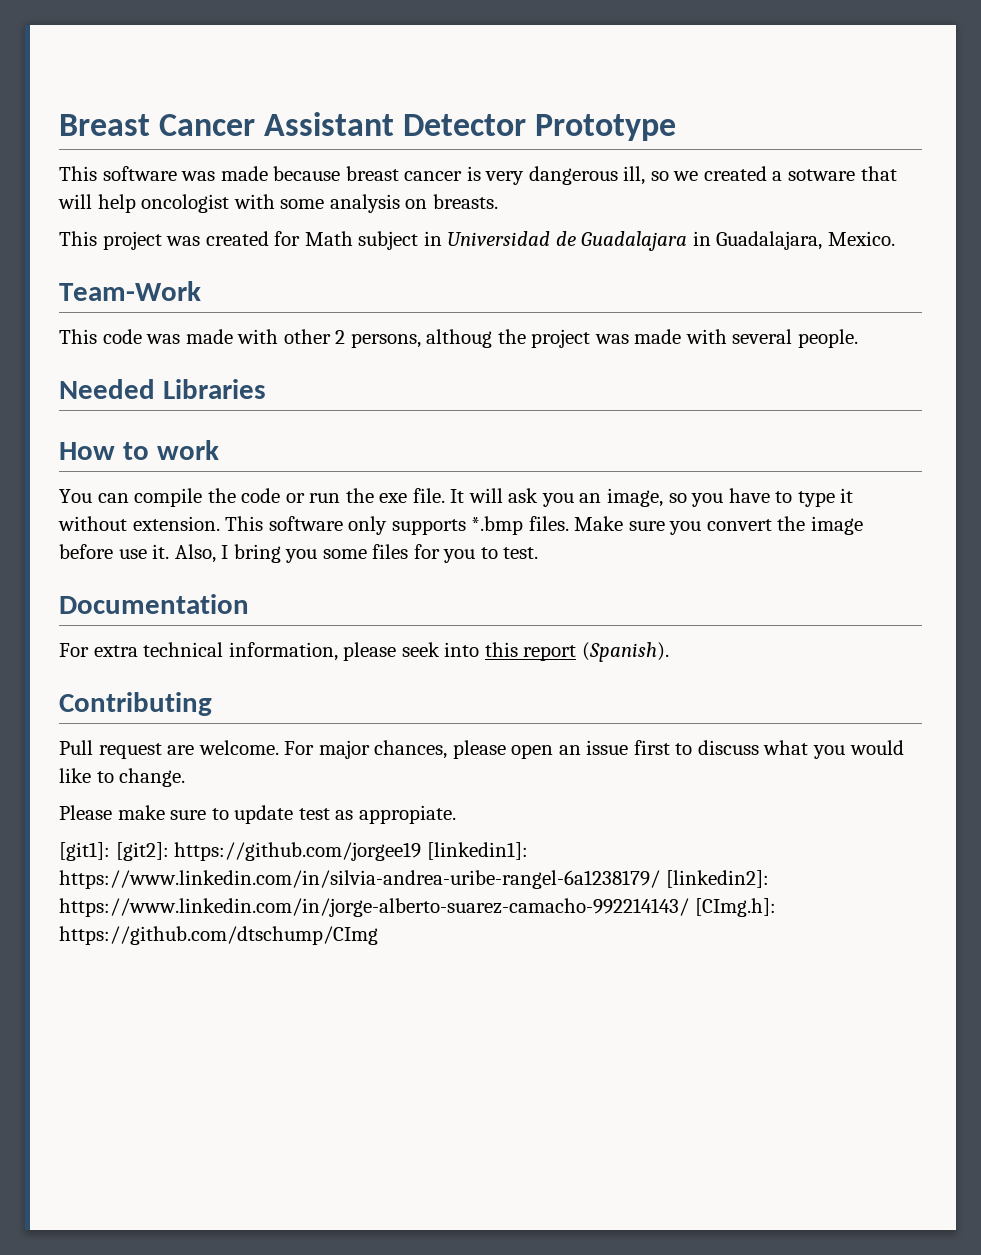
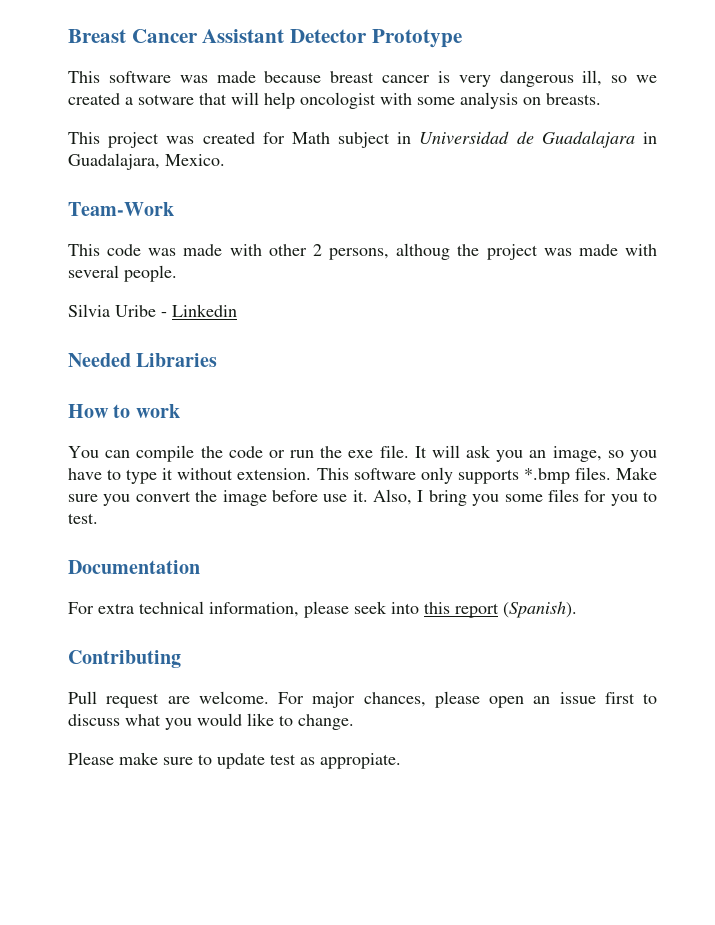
+ Silvia Uribe - Linkedin
- [git1]: [git2]: https://github.com/jorgee19 [linkedin1]: https://www.linkedin.com/in/silvia-andrea-uribe-rangel-6a1238179/ [linkedin2]: https://www.linkedin.com/in/jorge-alberto-suarez-camacho-992214143/ [CImg.h]: https://github.com/dtschump/CImg

